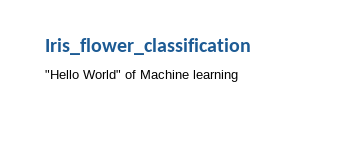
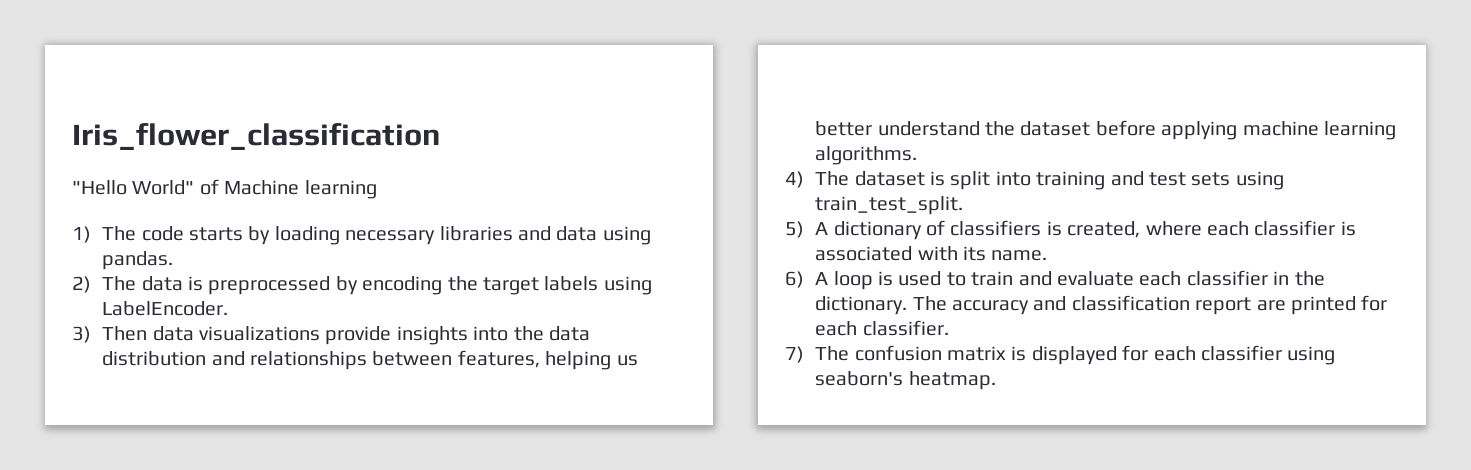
+ 1) The code starts by loading necessary libraries and data using pandas.
+ 2) The data is preprocessed by encoding the target labels using LabelEncoder.
+ 3) Then data visualizations provide insights into the data distribution and relationships between features, helping us better understand the dataset before applying machine learning algorithms.
+ 4) The dataset is split into training and test sets using train_test_split.
+ 5) A dictionary of classifiers is created, where each classifier is associated with its name.
+ 6) A loop is used to train and evaluate each classifier in the dictionary. The accuracy and classification report are printed for each classifier.
+ 7) The confusion matrix is displayed for each classifier using seaborn's heatmap.

